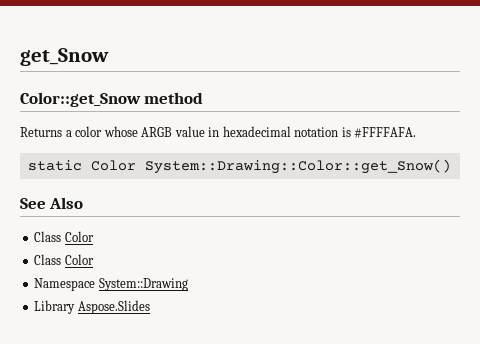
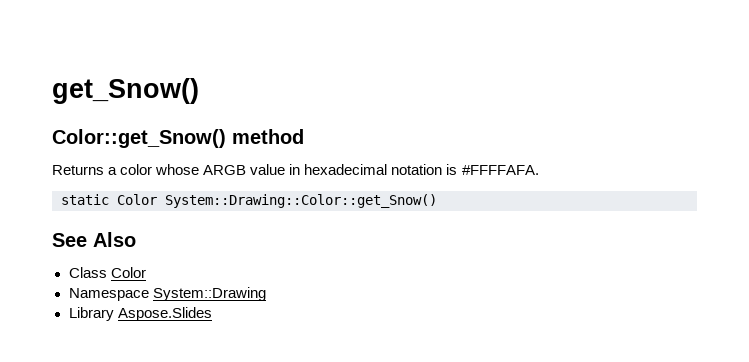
- get_Snow
- Color::get_Snow method
+ get_Snow()
+ Color::get_Snow() method
  See Also
- Class Color

